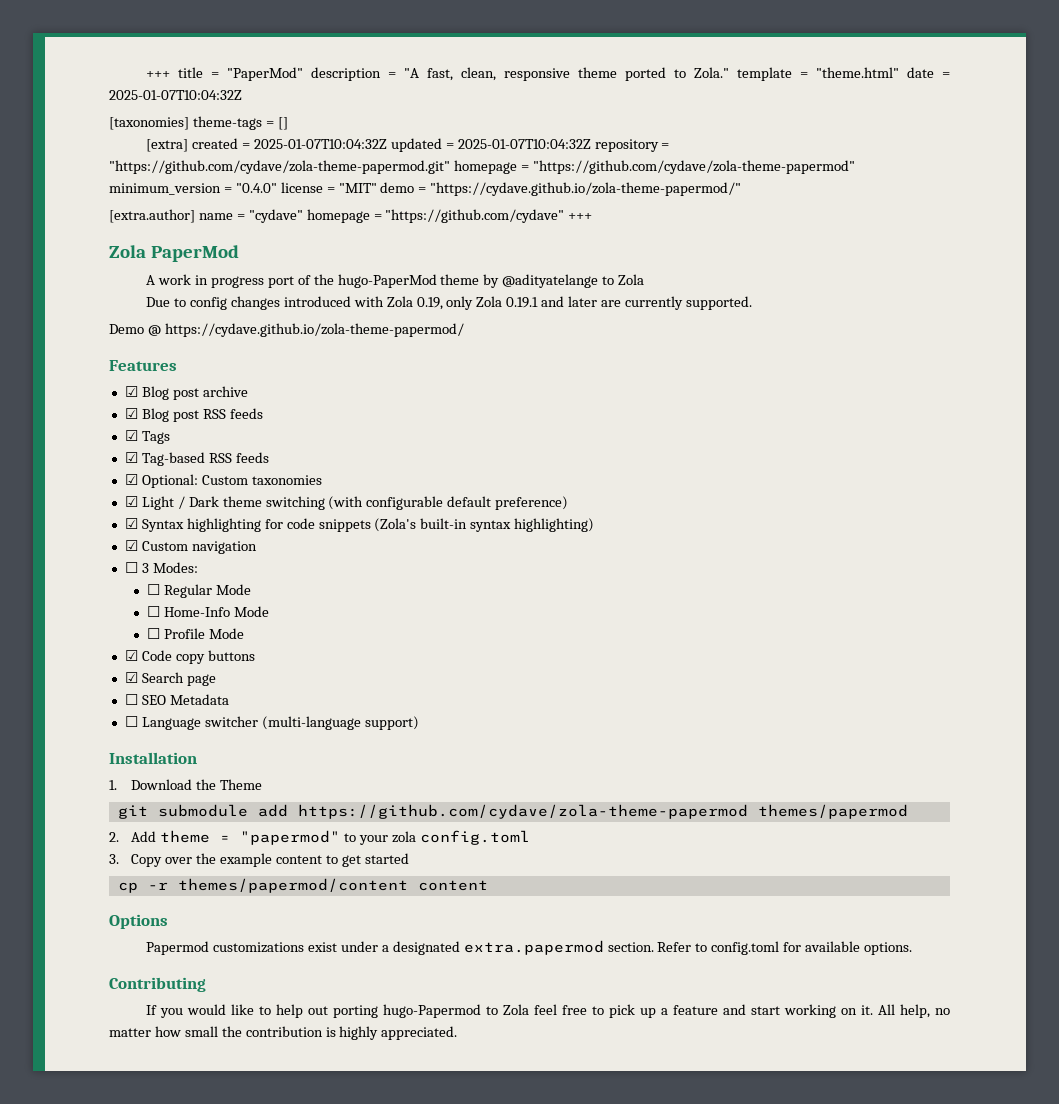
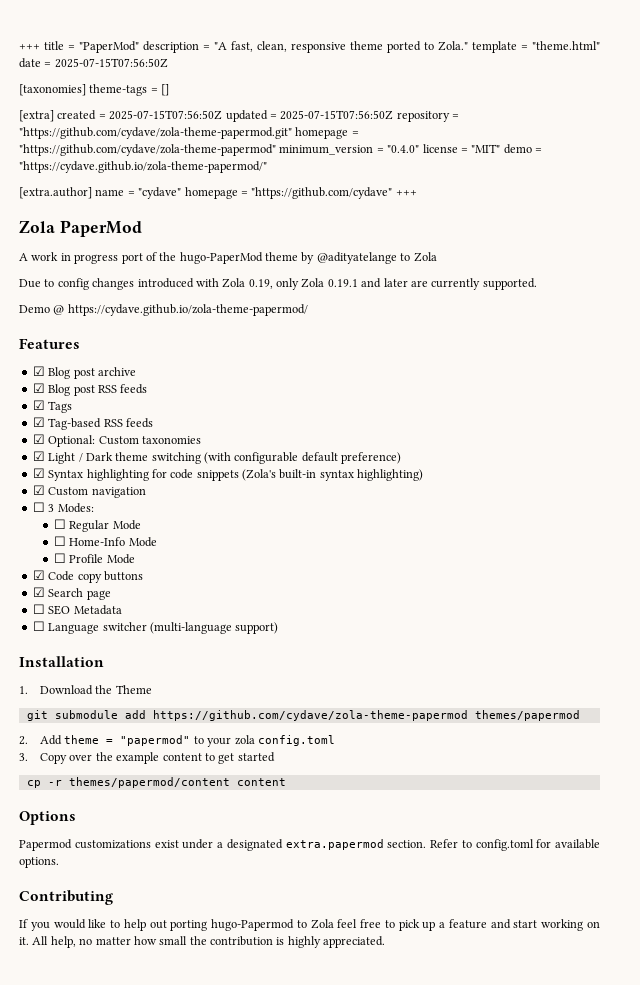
- +++ title = "PaperMod" description = "A fast, clean, responsive theme ported to Zola." template = "theme.html" date = 2025-01-07T10:04:32Z
+ +++ title = "PaperMod" description = "A fast, clean, responsive theme ported to Zola." template = "theme.html" date = 2025-07-15T07:56:50Z
- [extra] created = 2025-01-07T10:04:32Z updated = 2025-01-07T10:04:32Z repository = "https://github.com/cydave/zola-theme-papermod.git" homepage = "https://github.com/cydave/zola-theme-papermod" minimum_version = "0.4.0" license = "MIT" demo = "https://cydave.github.io/zola-theme-papermod/"
+ [extra] created = 2025-07-15T07:56:50Z updated = 2025-07-15T07:56:50Z repository = "https://github.com/cydave/zola-theme-papermod.git" homepage = "https://github.com/cydave/zola-theme-papermod" minimum_version = "0.4.0" license = "MIT" demo = "https://cydave.github.io/zola-theme-papermod/"

